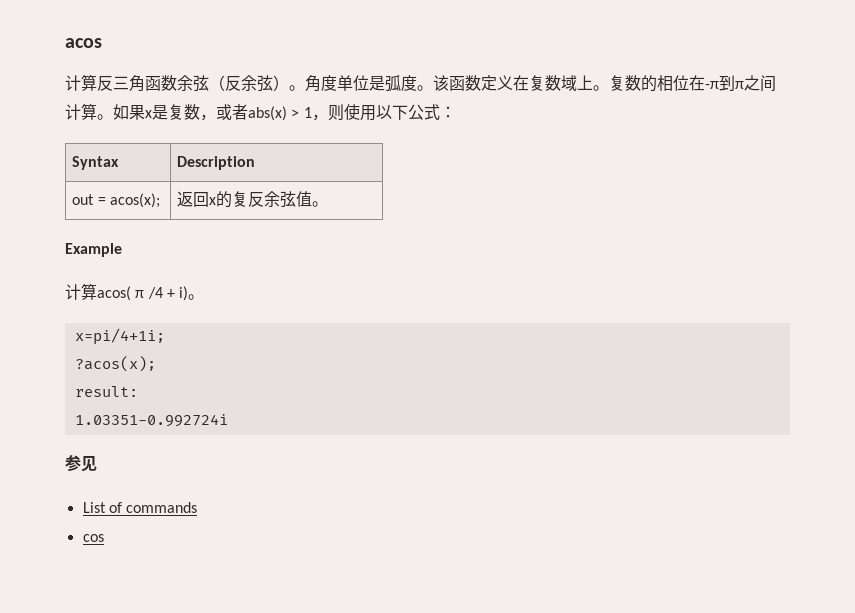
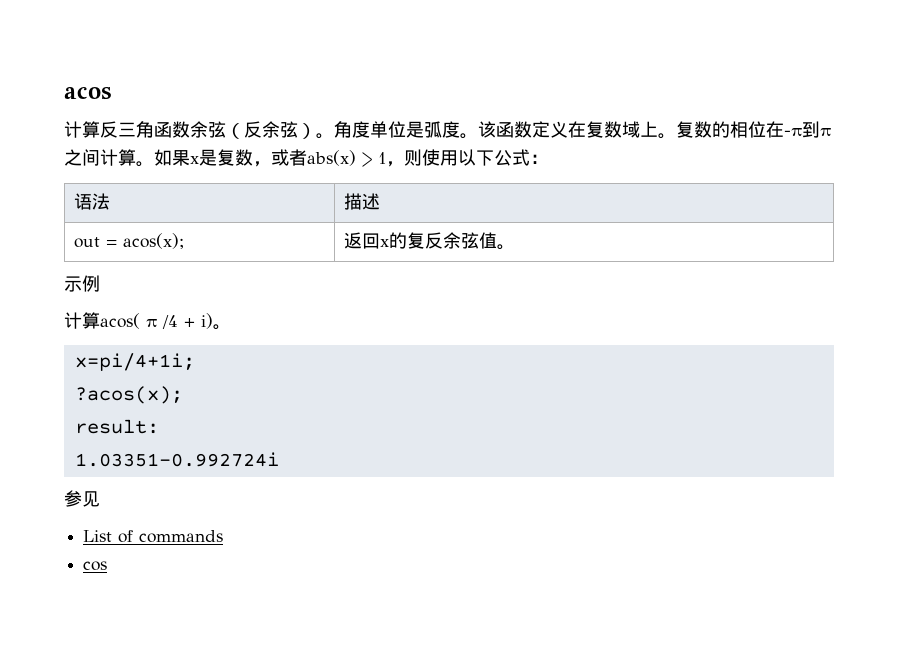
- Syntax | Description
+ 语法 | 描述
- Example
+ 示例

